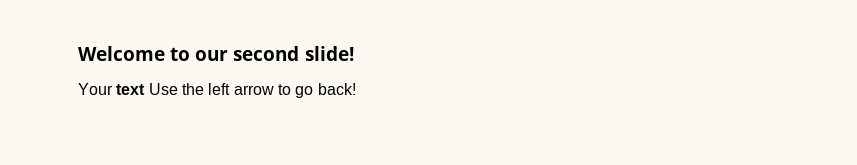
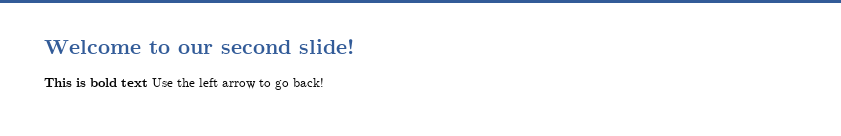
- Your text Use the left arrow to go back!
+ This is bold text Use the left arrow to go back!

